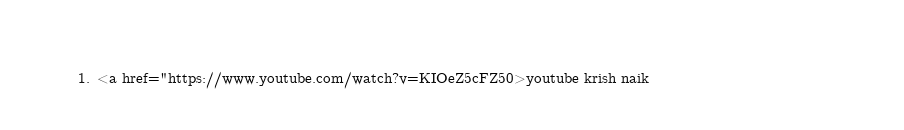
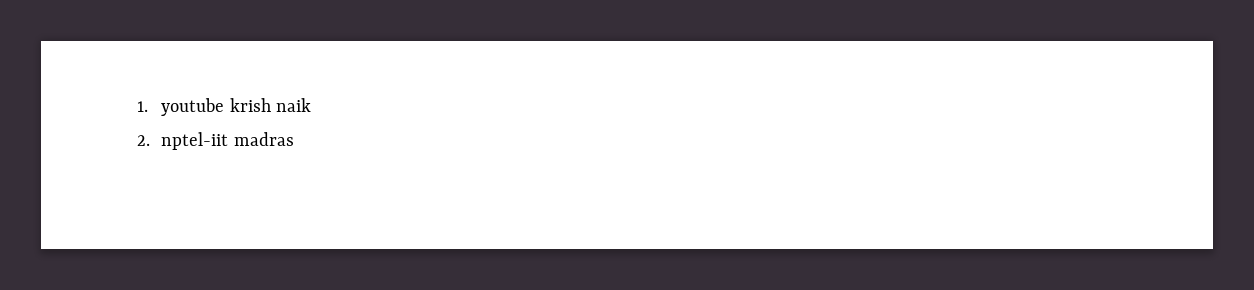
- 1. <a href="https://www.youtube.com/watch?v=KIOeZ5cFZ50>youtube krish naik
+ 1. youtube krish naik
+ 2. nptel-iit madras

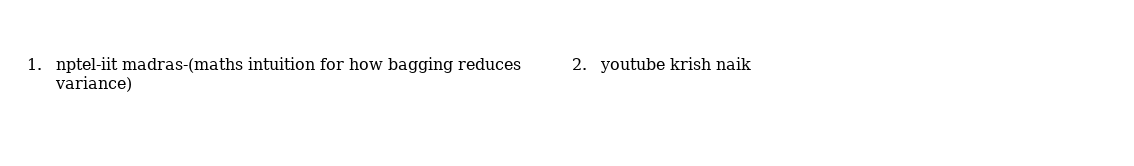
- 1. youtube krish naik
+ 1. nptel-iit madras-(maths intuition for how bagging reduces variance)
+ 2. youtube krish naik
- 2. nptel-iit madras

